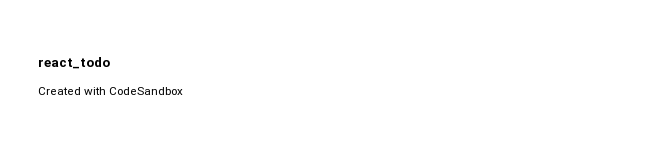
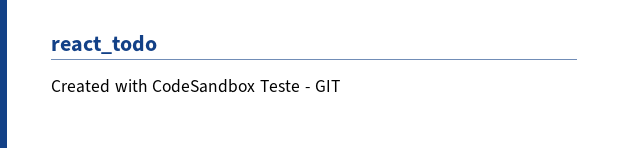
- Created with CodeSandbox
+ Created with CodeSandbox Teste - GIT

